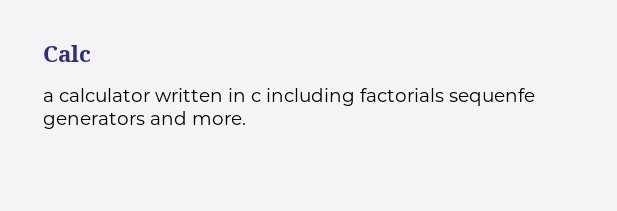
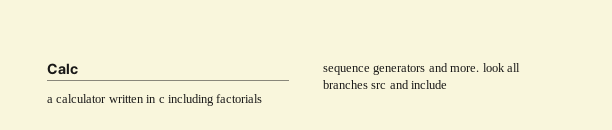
- a calculator written in c including factorials sequenfe generators and more.
+ a calculator written in c including factorials sequence generators and more. look all branches src and include

